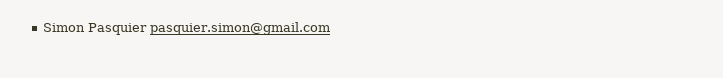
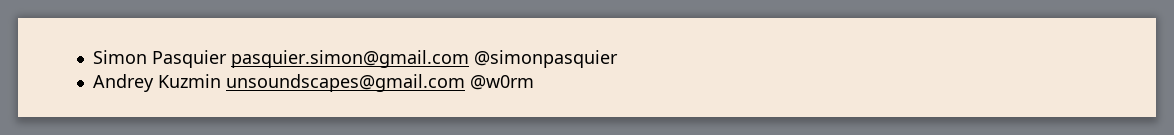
- Simon Pasquier pasquier.simon@gmail.com
+ Simon Pasquier pasquier.simon@gmail.com @simonpasquier
+ Andrey Kuzmin unsoundscapes@gmail.com @w0rm

